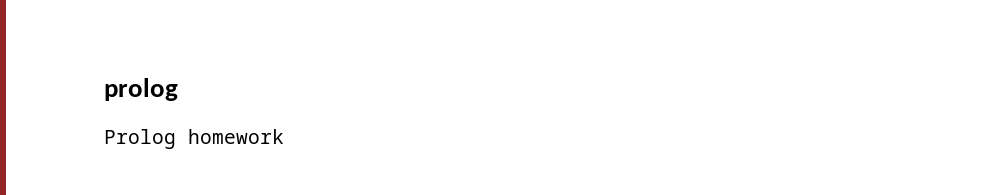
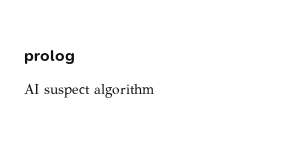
- Prolog homework
+ AI suspect algorithm

